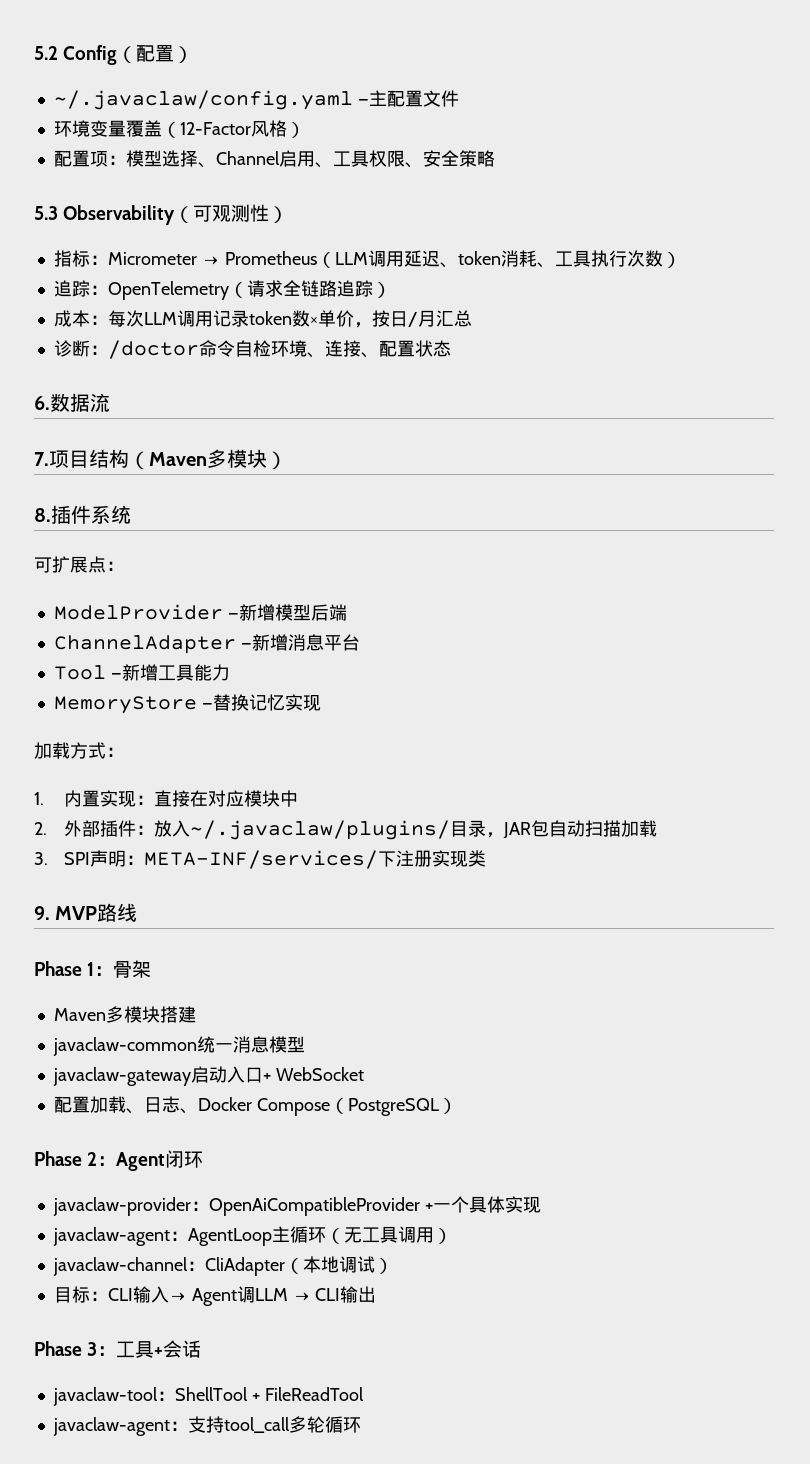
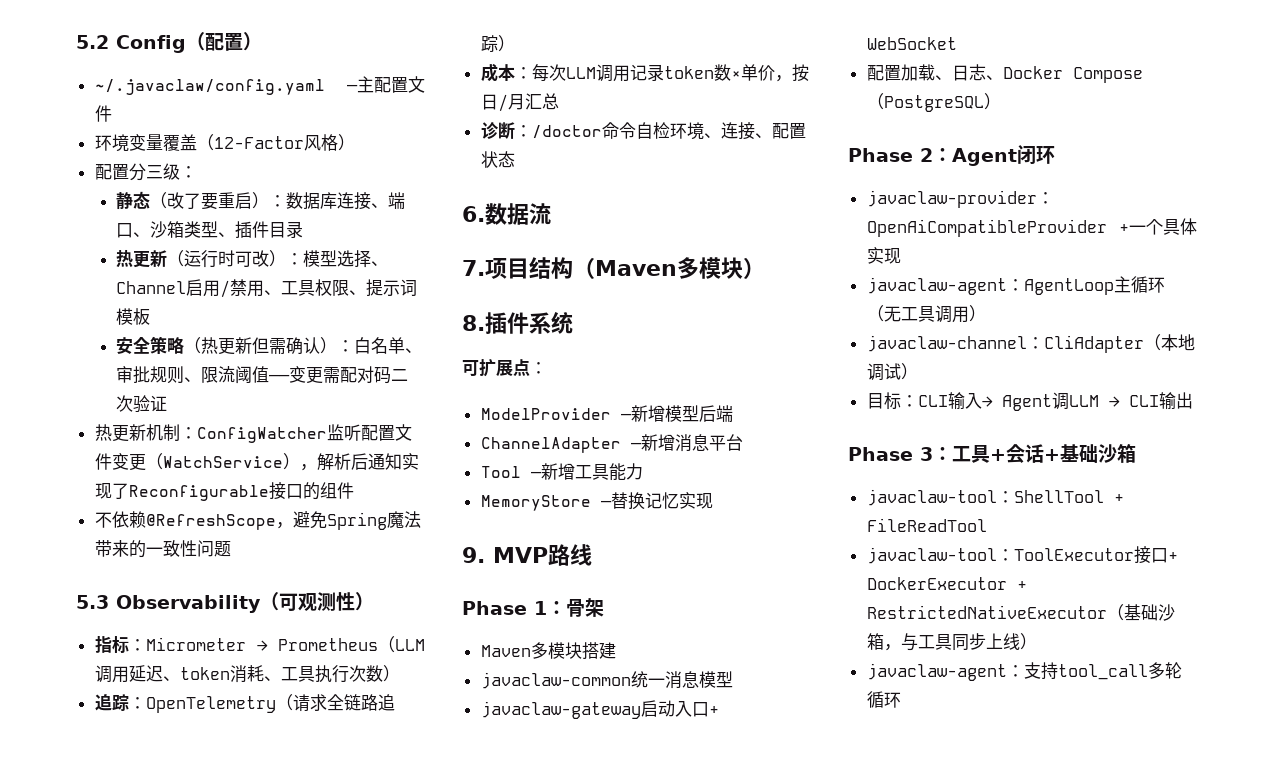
- 配置项：模型选择、Channel启用、工具权限、安全策略
+ 配置分三级：
+ 静态（改了要重启）：数据库连接、端口、沙箱类型、插件目录
+ 热更新（运行时可改）：模型选择、Channel启用/禁用、工具权限、提示词模板
+ 安全策略（热更新但需确认）：白名单、审批规则、限流阈值——变更需配对码二次验证
+ 热更新机制：ConfigWatcher监听配置文件变更（WatchService），解析后通知实现了Reconfigurable接口的组件
+ 不依赖@RefreshScope，避免Spring魔法带来的一致性问题
- 加载方式：
- 1.内置实现：直接在对应模块中
- 2.外部插件：放入~/.javaclaw/plugins/目录，JAR包自动扫描加载
- 3. SPI声明：META-INF/services/下注册实现类
- Phase 3：工具+会话
+ Phase 3：工具+会话+基础沙箱
+ javaclaw-tool：ToolExecutor接口+ DockerExecutor + RestrictedNativeExecutor（基础沙箱，与工具同步上线）

